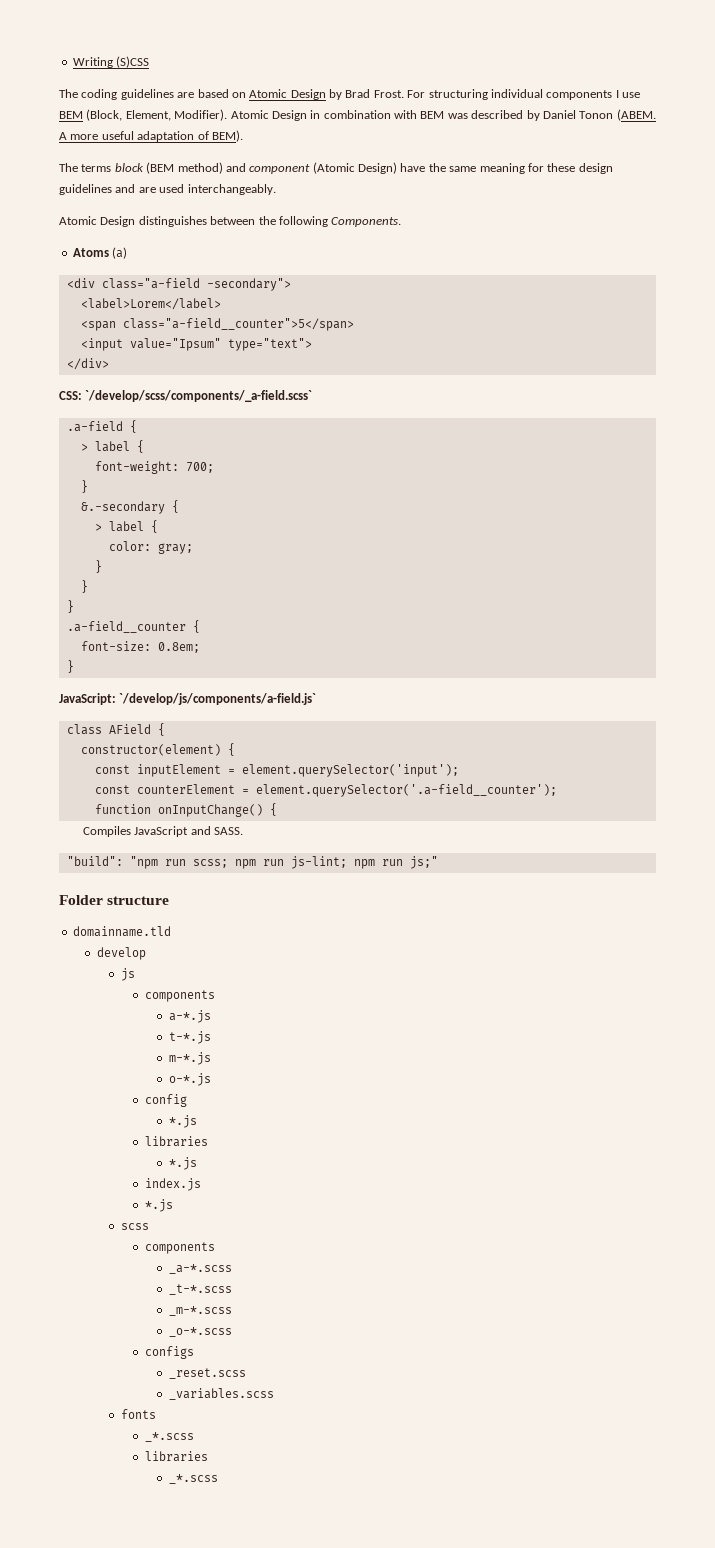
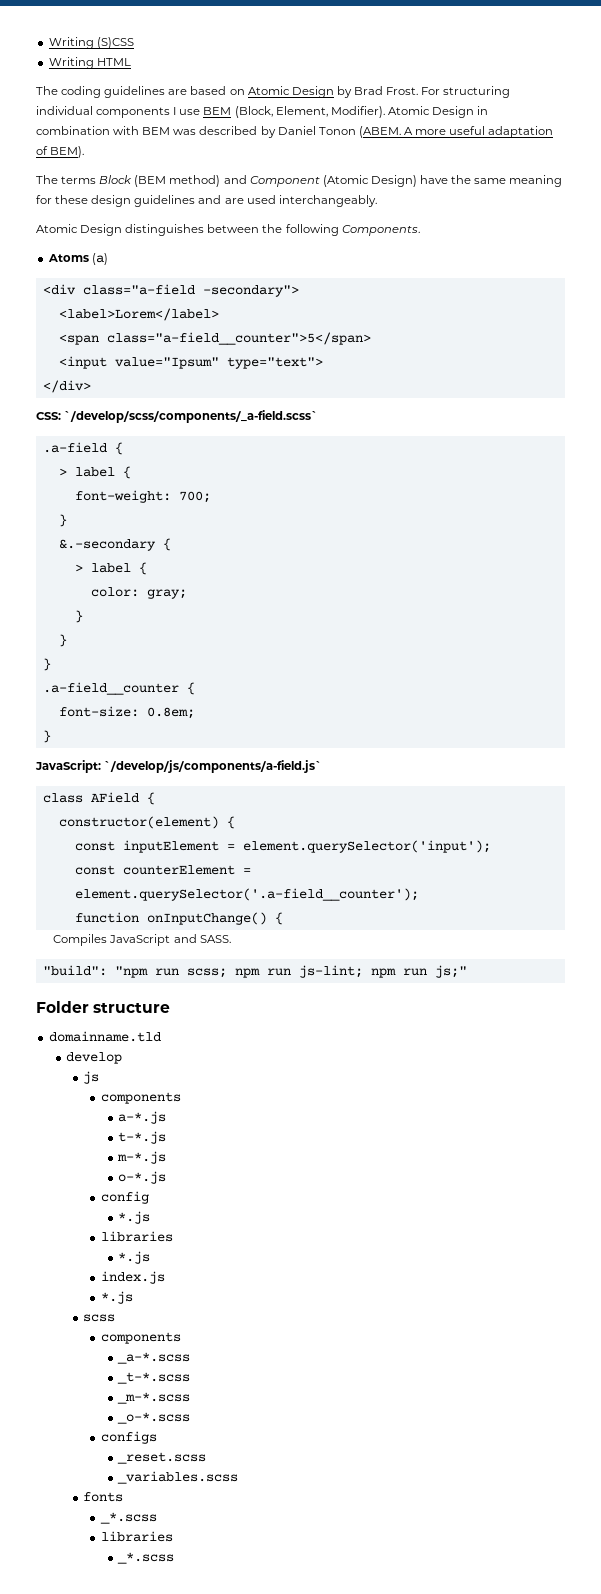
+ Writing HTML
- The terms block (BEM method) and component (Atomic Design) have the same meaning for these design guidelines and are used interchangeably.
+ The terms Block (BEM method) and Component (Atomic Design) have the same meaning for these design guidelines and are used interchangeably.

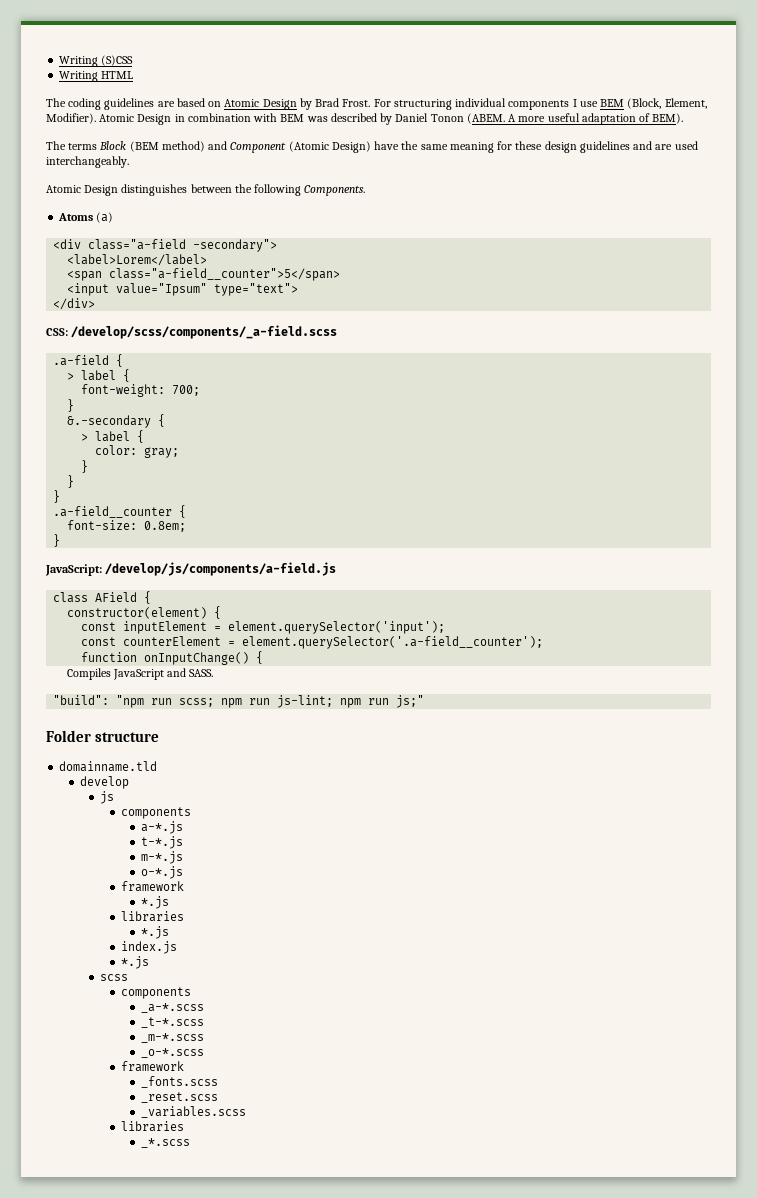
- CSS: `/develop/scss/components/_a-field.scss`
+ CSS: /develop/scss/components/_a-field.scss
- JavaScript: `/develop/js/components/a-field.js`
+ JavaScript: /develop/js/components/a-field.js
  o-*.js
- config
+ framework
  _o-*.scss
- configs
+ framework
+ _fonts.scss
- fonts
- _*.scss

